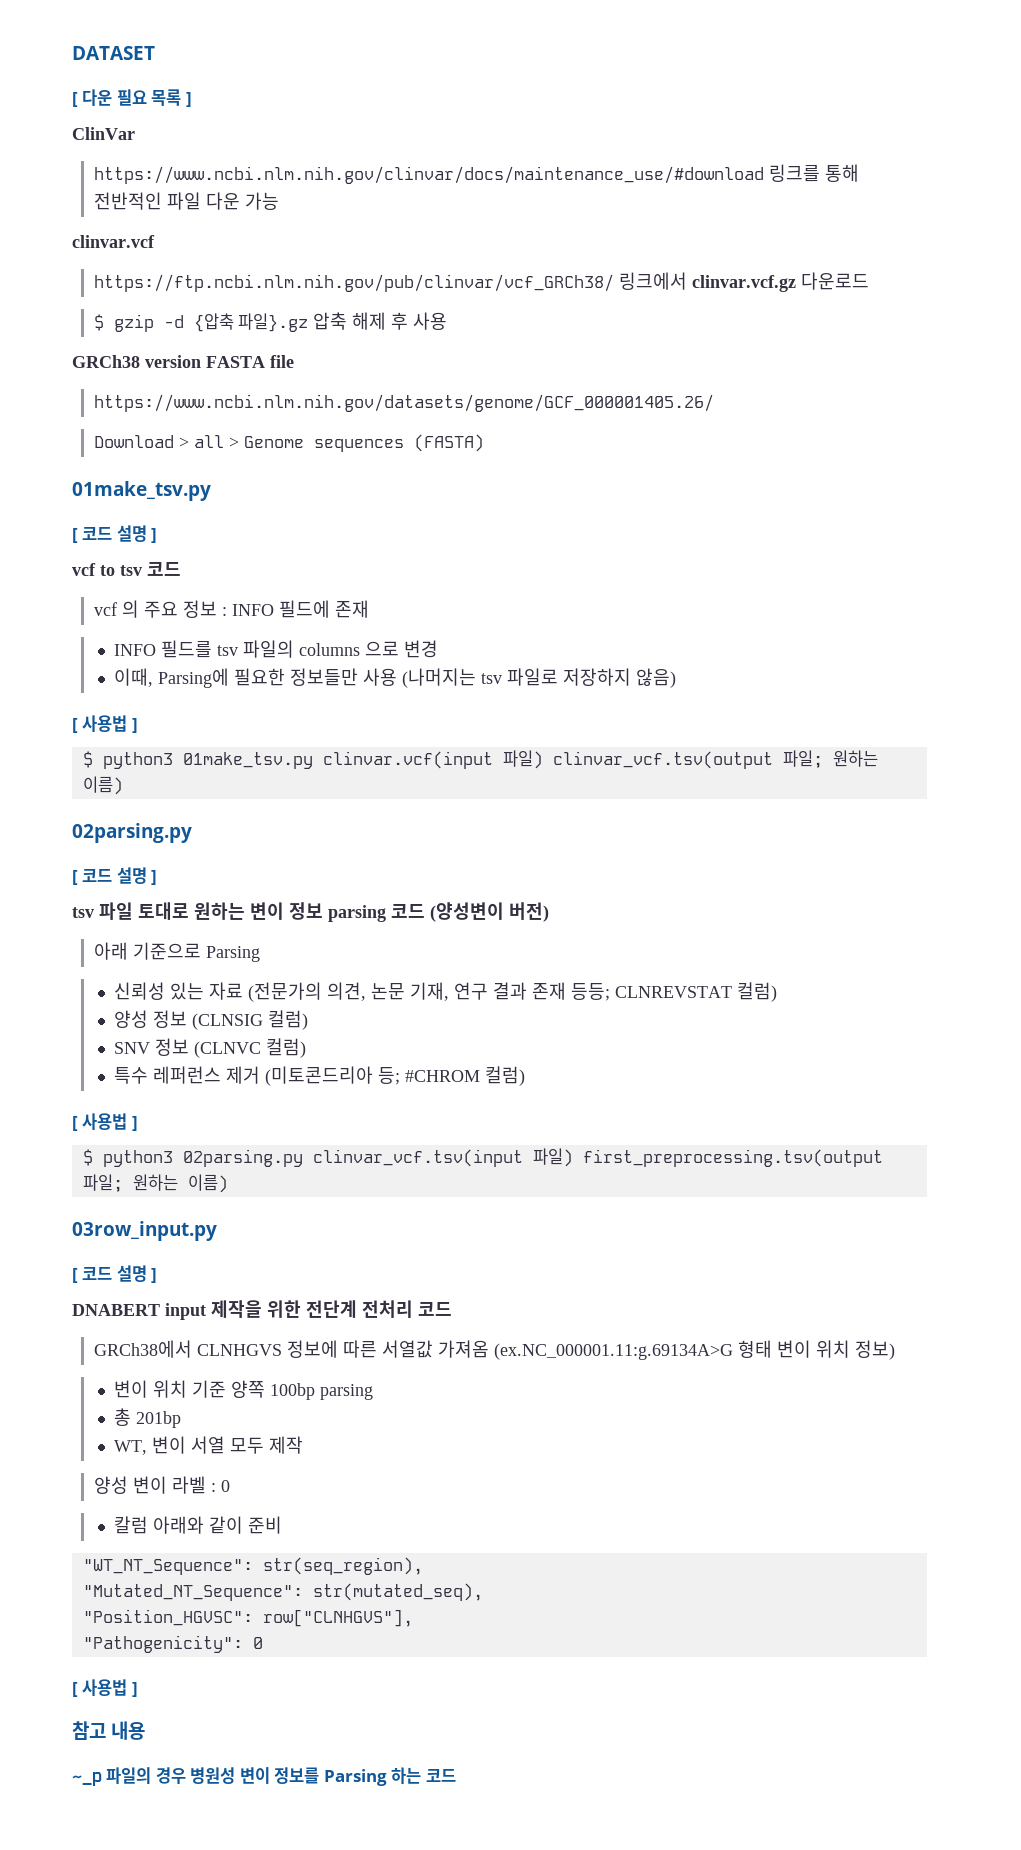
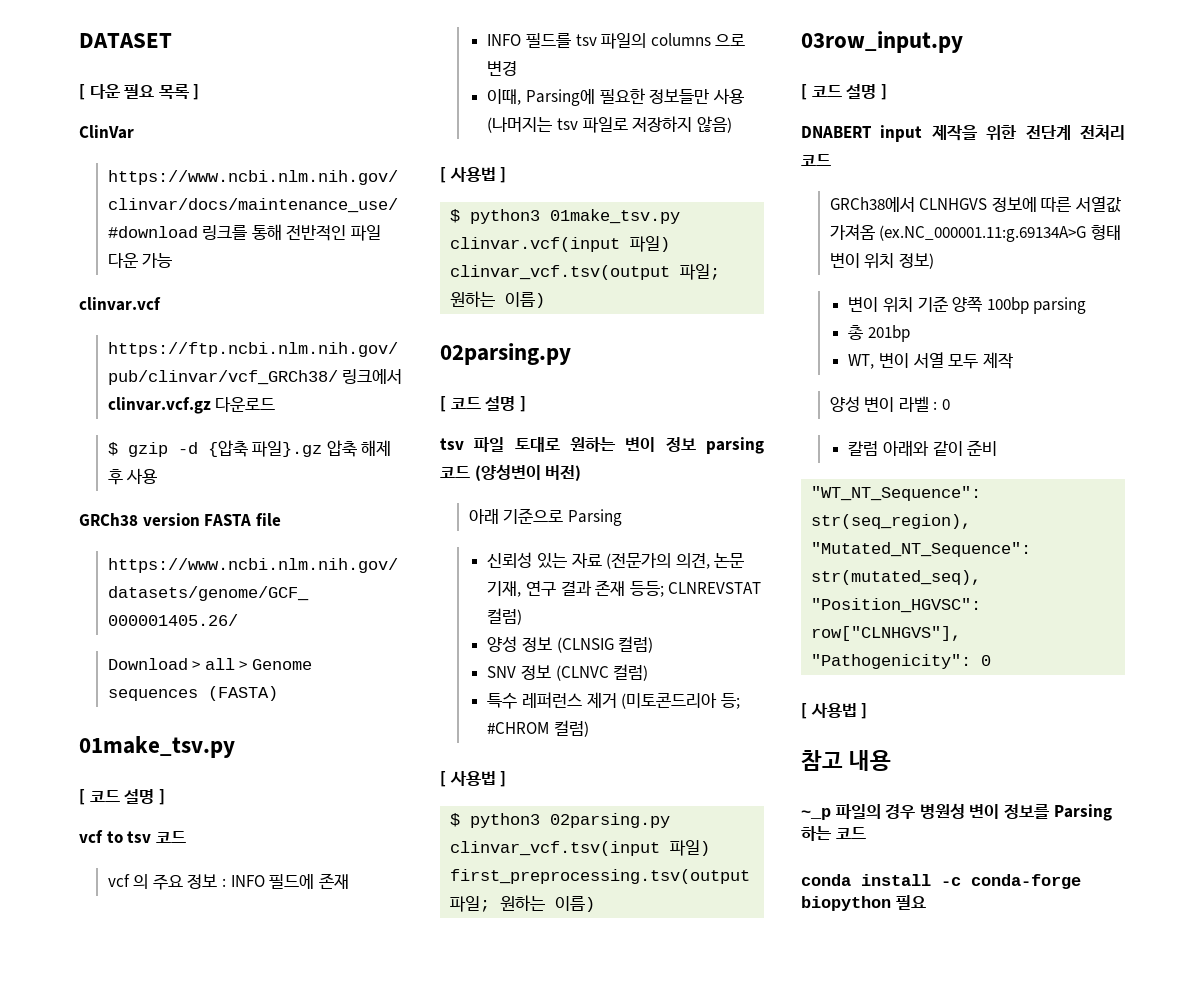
+ conda install -c conda-forge biopython 필요

